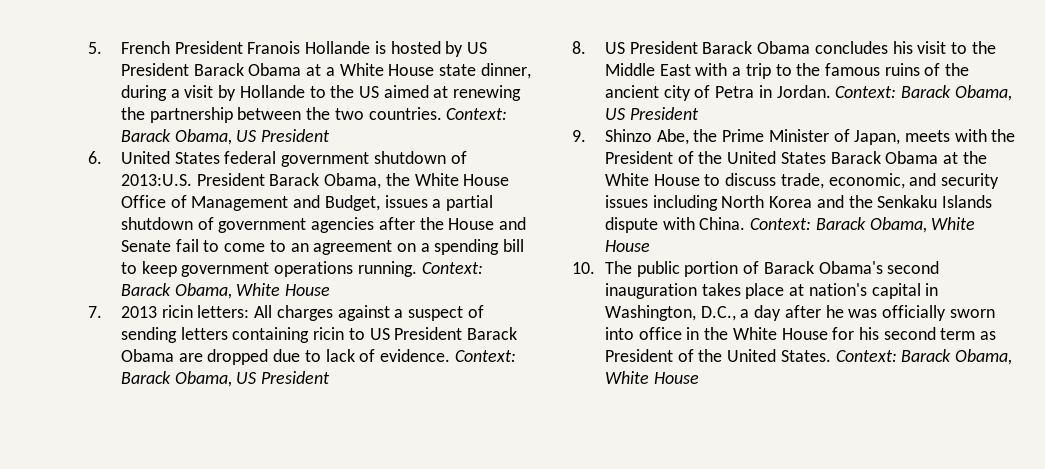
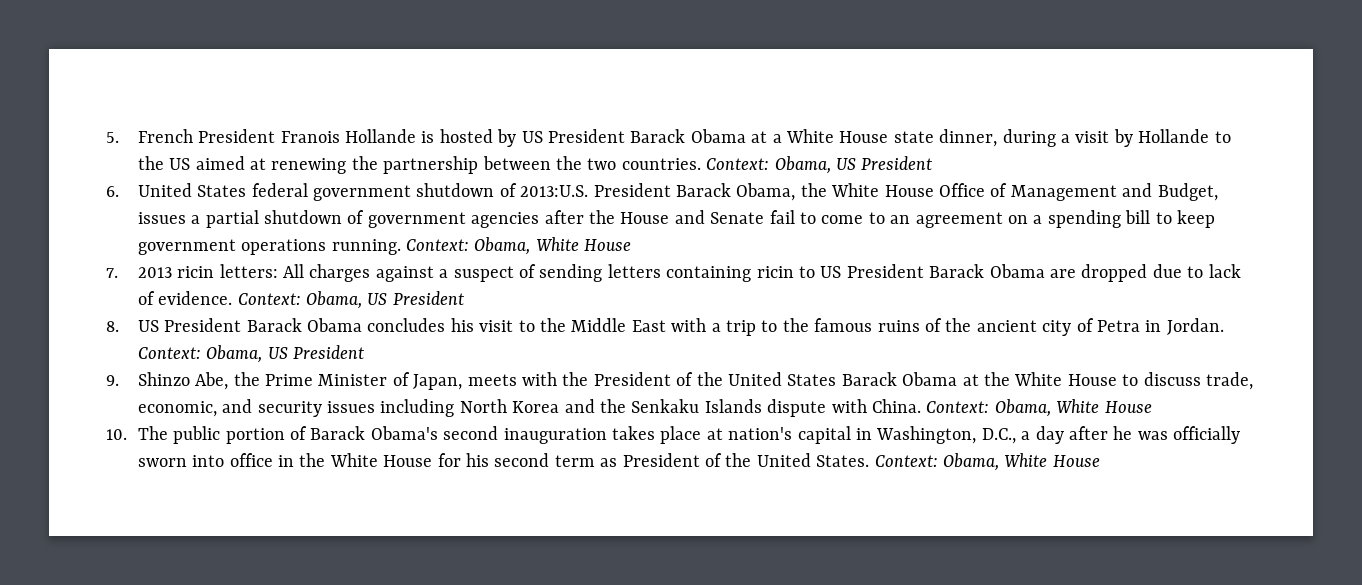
- 5. French President Franois Hollande is hosted by US President Barack Obama at a White House state dinner, during a visit by Hollande to the US aimed at renewing the partnership between the two countries. Context: Barack Obama, US President
+ 5. French President Franois Hollande is hosted by US President Barack Obama at a White House state dinner, during a visit by Hollande to the US aimed at renewing the partnership between the two countries. Context: Obama, US President
- 6. United States federal government shutdown of 2013:U.S. President Barack Obama, the White House Office of Management and Budget, issues a partial shutdown of government agencies after the House and Senate fail to come to an agreement on a spending bill to keep government operations running. Context: Barack Obama, White House
+ 6. United States federal government shutdown of 2013:U.S. President Barack Obama, the White House Office of Management and Budget, issues a partial shutdown of government agencies after the House and Senate fail to come to an agreement on a spending bill to keep government operations running. Context: Obama, White House
- 7. 2013 ricin letters: All charges against a suspect of sending letters containing ricin to US President Barack Obama are dropped due to lack of evidence. Context: Barack Obama, US President
+ 7. 2013 ricin letters: All charges against a suspect of sending letters containing ricin to US President Barack Obama are dropped due to lack of evidence. Context: Obama, US President
- 8. US President Barack Obama concludes his visit to the Middle East with a trip to the famous ruins of the ancient city of Petra in Jordan. Context: Barack Obama, US President
+ 8. US President Barack Obama concludes his visit to the Middle East with a trip to the famous ruins of the ancient city of Petra in Jordan. Context: Obama, US President
- 9. Shinzo Abe, the Prime Minister of Japan, meets with the President of the United States Barack Obama at the White House to discuss trade, economic, and security issues including North Korea and the Senkaku Islands dispute with China. Context: Barack Obama, White House
+ 9. Shinzo Abe, the Prime Minister of Japan, meets with the President of the United States Barack Obama at the White House to discuss trade, economic, and security issues including North Korea and the Senkaku Islands dispute with China. Context: Obama, White House
- 10. The public portion of Barack Obama's second inauguration takes place at nation's capital in Washington, D.C., a day after he was officially sworn into office in the White House for his second term as President of the United States. Context: Barack Obama, White House
+ 10. The public portion of Barack Obama's second inauguration takes place at nation's capital in Washington, D.C., a day after he was officially sworn into office in the White House for his second term as President of the United States. Context: Obama, White House

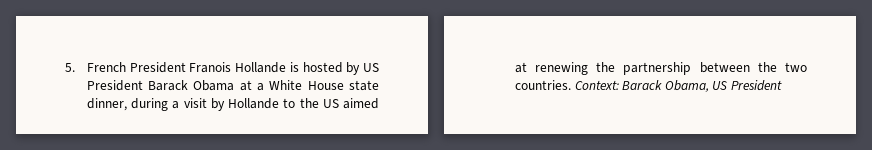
- 5. French President Franois Hollande is hosted by US President Barack Obama at a White House state dinner, during a visit by Hollande to the US aimed at renewing the partnership between the two countries. Context: Obama, US President
- 6. United States federal government shutdown of 2013:U.S. President Barack Obama, the White House Office of Management and Budget, issues a partial shutdown of government agencies after the House and Senate fail to come to an agreement on a spending bill to keep government operations running. Context: Obama, White House
- 7. 2013 ricin letters: All charges against a suspect of sending letters containing ricin to US President Barack Obama are dropped due to lack of evidence. Context: Obama, US President
- 8. US President Barack Obama concludes his visit to the Middle East with a trip to the famous ruins of the ancient city of Petra in Jordan. Context: Obama, US President
- 9. Shinzo Abe, the Prime Minister of Japan, meets with the President of the United States Barack Obama at the White House to discuss trade, economic, and security issues including North Korea and the Senkaku Islands dispute with China. Context: Obama, White House
- 10. The public portion of Barack Obama's second inauguration takes place at nation's capital in Washington, D.C., a day after he was officially sworn into office in the White House for his second term as President of the United States. Context: Obama, White House
+ 5. French President Franois Hollande is hosted by US President Barack Obama at a White House state dinner, during a visit by Hollande to the US aimed at renewing the partnership between the two countries. Context: Barack Obama, US President

